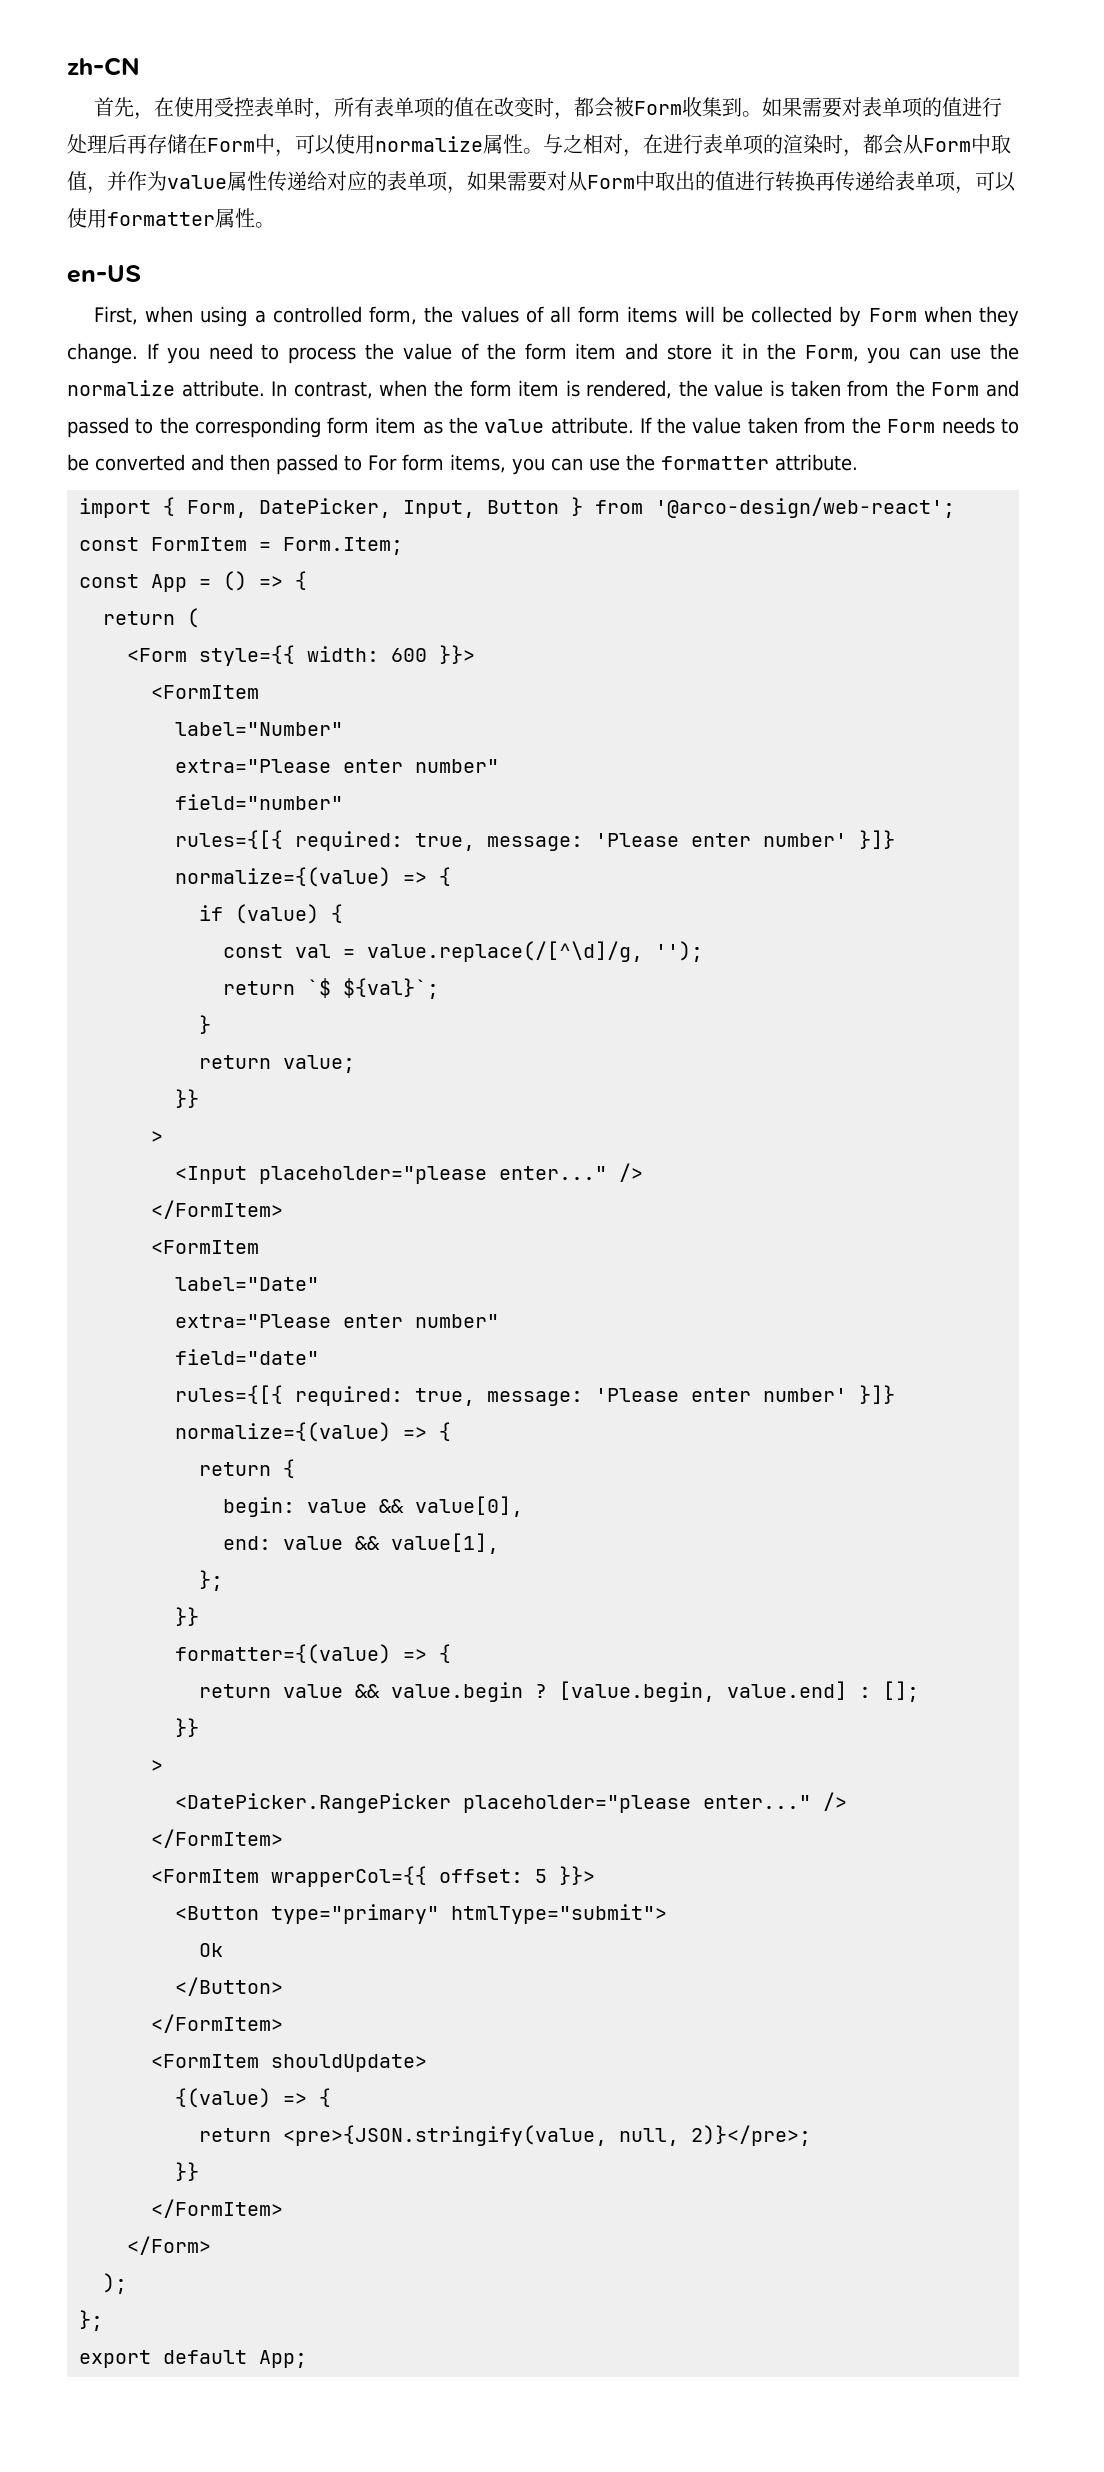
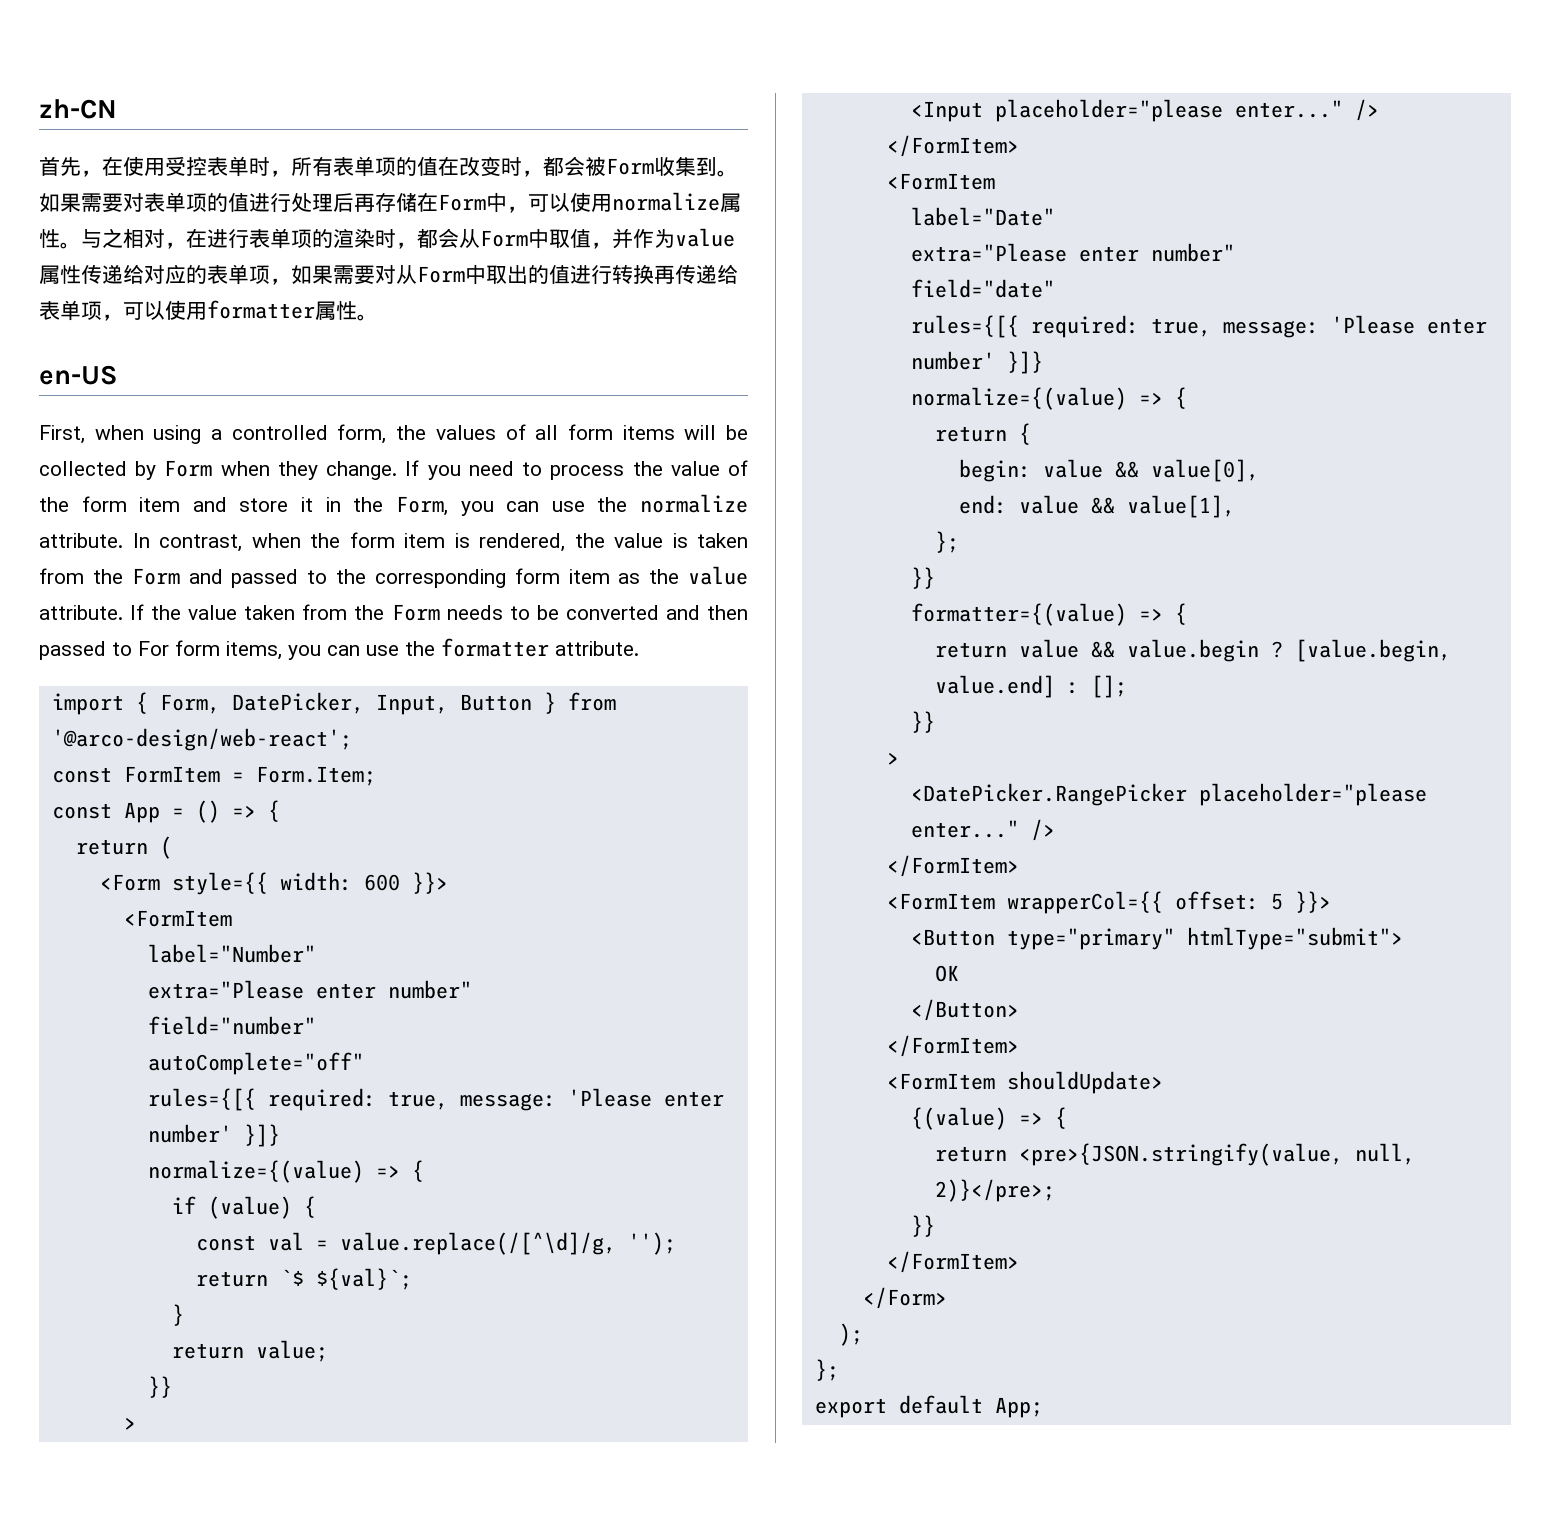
+ autoComplete="off"
- Ok
+ OK

